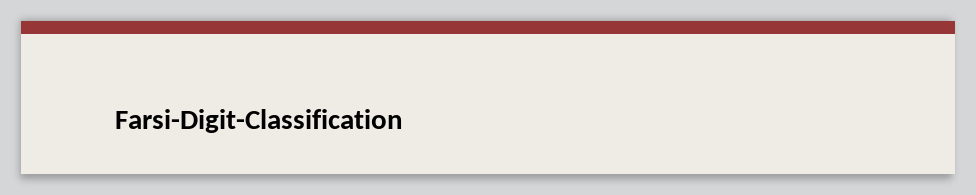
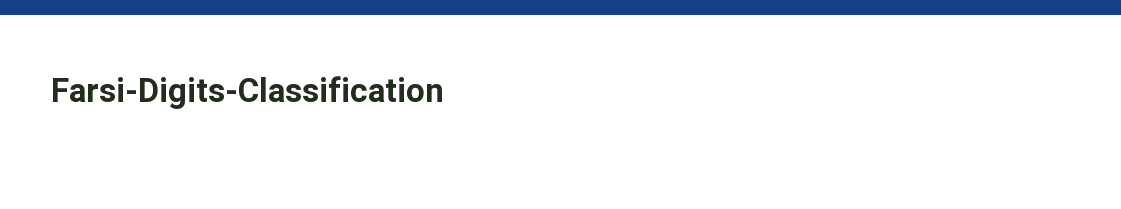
- Farsi-Digit-Classification
+ Farsi-Digits-Classification

